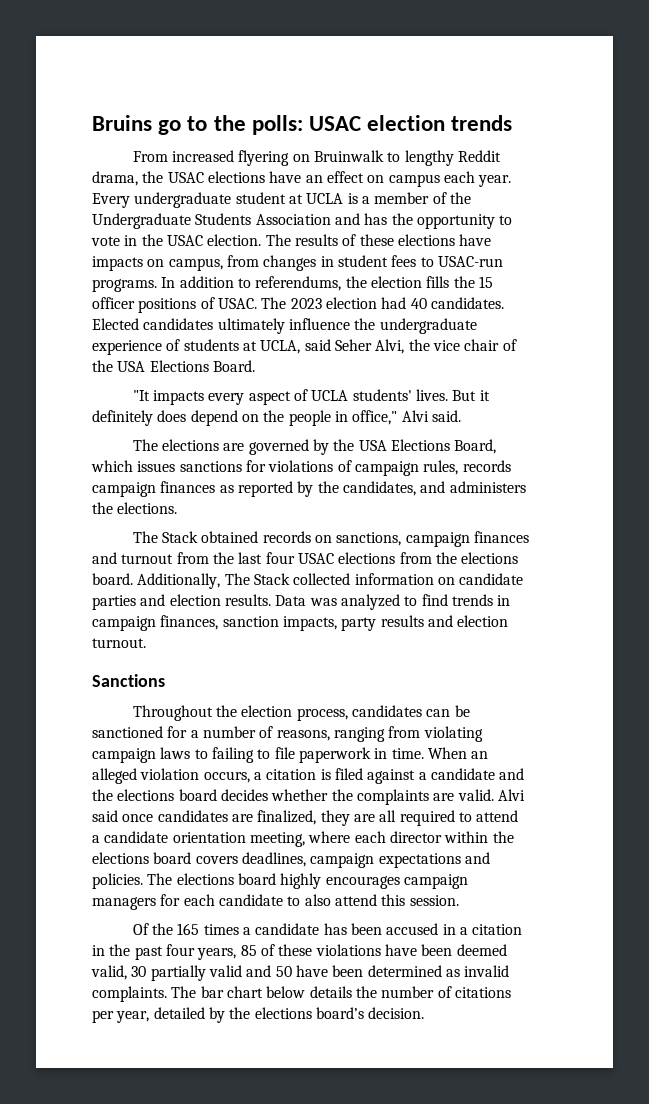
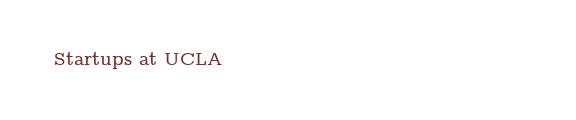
- Bruins go to the polls: USAC election trends
- From increased flyering on Bruinwalk to lengthy Reddit drama, the USAC elections have an effect on campus each year. Every undergraduate student at UCLA is a member of the Undergraduate Students Association and has the opportunity to vote in the USAC election. The results of these elections have impacts on campus, from changes in student fees to USAC-run programs. In addition to referendums, the election fills the 15 officer positions of USAC. The 2023 election had 40 candidates. Elected candidates ultimately influence the undergraduate experience of students at UCLA, said Seher Alvi, the vice chair of the USA Elections Board.
- "It impacts every aspect of UCLA students' lives. But it definitely does depend on the people in office," Alvi said.
- The elections are governed by the USA Elections Board, which issues sanctions for violations of campaign rules, records campaign finances as reported by the candidates, and administers the elections.
- The Stack obtained records on sanctions, campaign finances and turnout from the last four USAC elections from the elections board. Additionally, The Stack collected information on candidate parties and election results. Data was analyzed to find trends in campaign finances, sanction impacts, party results and election turnout.
- Sanctions
- Throughout the election process, candidates can be sanctioned for a number of reasons, ranging from violating campaign laws to failing to file paperwork in time. When an alleged violation occurs, a citation is filed against a candidate and the elections board decides whether the complaints are valid. Alvi said once candidates are finalized, they are all required to attend a candidate orientation meeting, where each director within the elections board covers deadlines, campaign expectations and policies. The elections board highly encourages campaign managers for each candidate to also attend this session.
- Of the 165 times a candidate has been accused in a citation in the past four years, 85 of these violations have been deemed valid, 30 partially valid and 50 have been determined as invalid complaints. The bar chart below details the number of citations per year, detailed by the elections board’s decision.
+ Startups at UCLA

